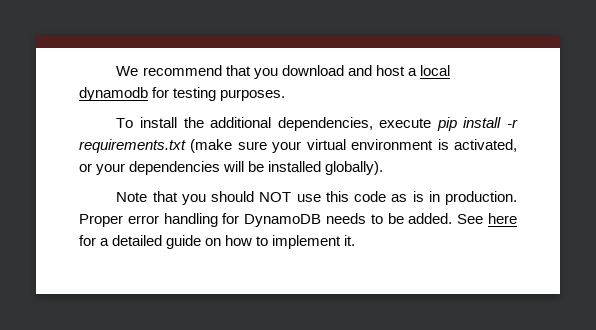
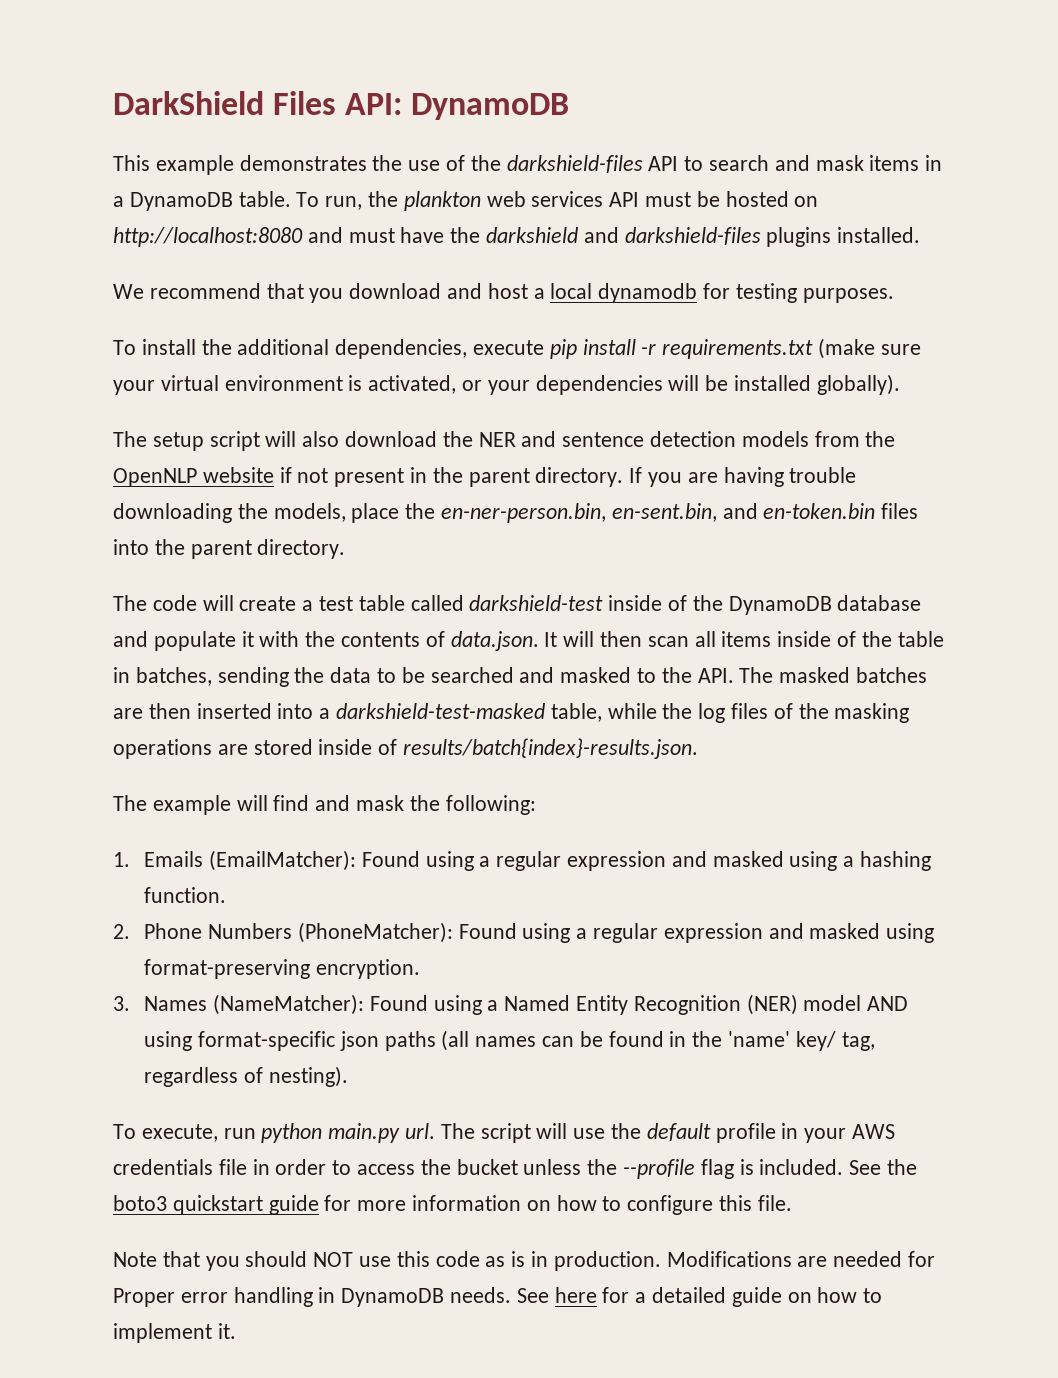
+ DarkShield Files API: DynamoDB
+ This example demonstrates the use of the darkshield-files API to search and mask items in a DynamoDB table. To run, the plankton web services API must be hosted on http://localhost:8080 and must have the darkshield and darkshield-files plugins installed.
+ The setup script will also download the NER and sentence detection models from the OpenNLP website if not present in the parent directory. If you are having trouble downloading the models, place the en-ner-person.bin, en-sent.bin, and en-token.bin files into the parent directory.
+ The code will create a test table called darkshield-test inside of the DynamoDB database and populate it with the contents of data.json. It will then scan all items inside of the table in batches, sending the data to be searched and masked to the API. The masked batches are then inserted into a darkshield-test-masked table, while the log files of the masking operations are stored inside of results/batch{index}-results.json.
+ The example will find and mask the following:
+ 1. Emails (EmailMatcher): Found using a regular expression and masked using a hashing function.
+ 2. Phone Numbers (PhoneMatcher): Found using a regular expression and masked using format-preserving encryption.
+ 3. Names (NameMatcher): Found using a Named Entity Recognition (NER) model AND using format-specific json paths (all names can be found in the 'name' key/ tag, regardless of nesting).
+ To execute, run python main.py url. The script will use the default profile in your AWS credentials file in order to access the bucket unless the --profile flag is included. See the boto3 quickstart guide for more information on how to configure this file.
- Proper error handling for DynamoDB needs to be added.
+ Modifications are needed for Proper error handling in DynamoDB needs.

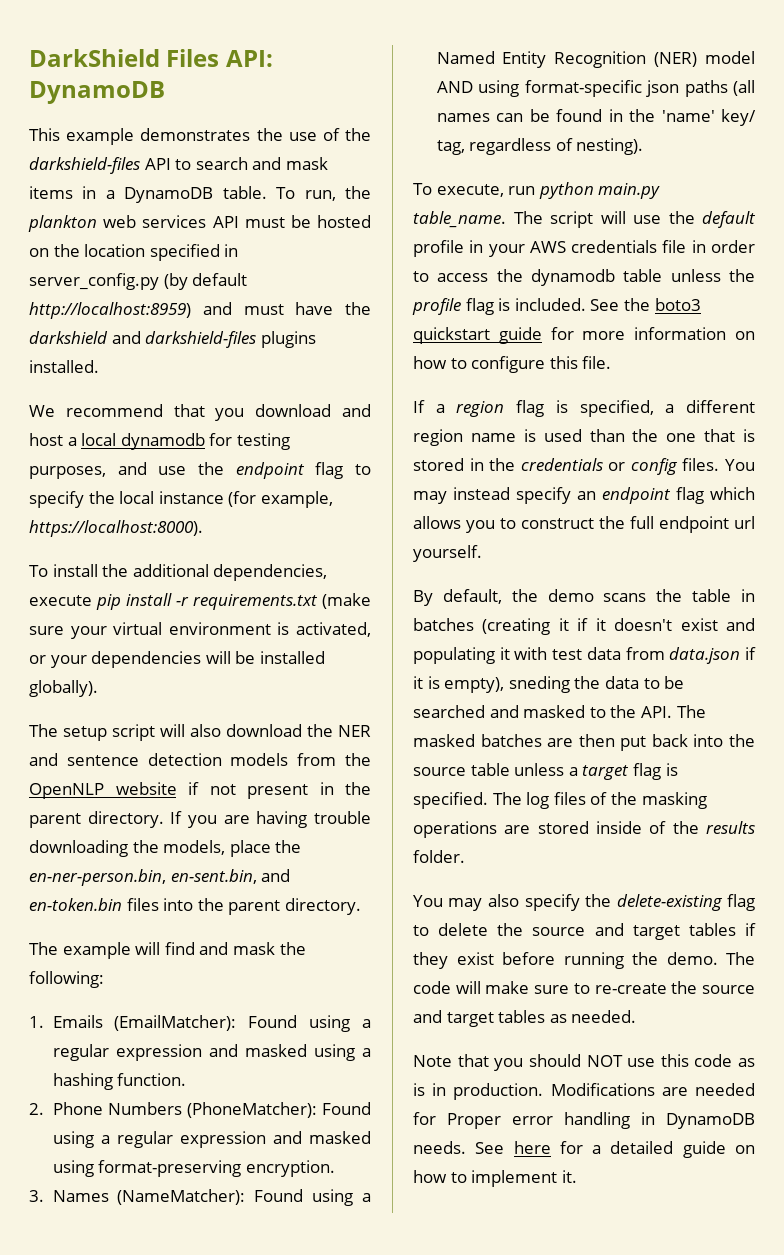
- To run, the plankton web services API must be hosted on http://localhost:8080 and must have the darkshield and darkshield-files plugins installed.
+ To run, the plankton web services API must be hosted on the location specified in server_config.py (by default http://localhost:8959) and must have the darkshield and darkshield-files plugins installed.
- We recommend that you download and host a local dynamodb for testing purposes.
+ We recommend that you download and host a local dynamodb for testing purposes, and use the endpoint flag to specify the local instance (for example, https://localhost:8000).
- The code will create a test table called darkshield-test inside of the DynamoDB database and populate it with the contents of data.json. It will then scan all items inside of the table in batches, sending the data to be searched and masked to the API. The masked batches are then inserted into a darkshield-test-masked table, while the log files of the masking operations are stored inside of results/batch{index}-results.json.
- To execute, run python main.py url.
+ To execute, run python main.py table_name.
- The script will use the default profile in your AWS credentials file in order to access the bucket unless the --profile flag is included.
+ The script will use the default profile in your AWS credentials file in order to access the dynamodb table unless the profile flag is included.
+ If a region flag is specified, a different region name is used than the one that is stored in the credentials or config files. You may instead specify an endpoint flag which allows you to construct the full endpoint url yourself.
+ By default, the demo scans the table in batches (creating it if it doesn't exist and populating it with test data from data.json if it is empty), sneding the data to be searched and masked to the API. The masked batches are then put back into the source table unless a target flag is specified. The log files of the masking operations are stored inside of the results folder.
+ You may also specify the delete-existing flag to delete the source and target tables if they exist before running the demo. The code will make sure to re-create the source and target tables as needed.

